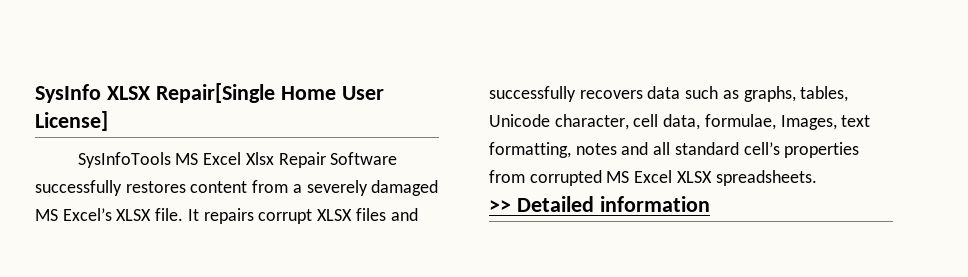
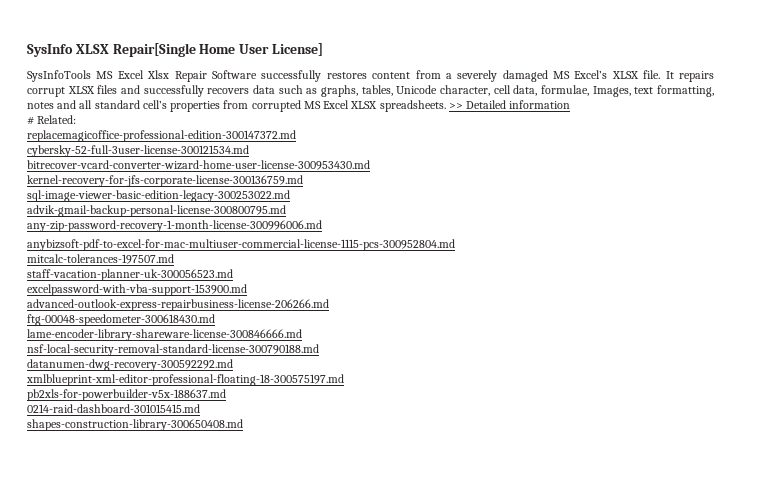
- It repairs corrupt XLSX files and successfully recovers data such as graphs, tables, Unicode character, cell data, formulae, Images, text formatting, notes and all standard cell’s properties from corrupted MS Excel XLSX spreadsheets.
- >> Detailed information
+ It repairs corrupt XLSX files and successfully recovers data such as graphs, tables, Unicode character, cell data, formulae, Images, text formatting, notes and all standard cell’s properties from corrupted MS Excel XLSX spreadsheets. >> Detailed information
+ # Related:
+ replacemagicoffice-professional-edition-300147372.md
+ cybersky-52-full-3user-license-300121534.md
+ bitrecover-vcard-converter-wizard-home-user-license-300953430.md
+ kernel-recovery-for-jfs-corporate-license-300136759.md
+ sql-image-viewer-basic-edition-legacy-300253022.md
+ advik-gmail-backup-personal-license-300800795.md
+ any-zip-password-recovery-1-month-license-300996006.md
+ anybizsoft-pdf-to-excel-for-mac-multiuser-commercial-license-1115-pcs-300952804.md
+ mitcalc-tolerances-197507.md
+ staff-vacation-planner-uk-300056523.md
+ excelpassword-with-vba-support-153900.md
+ advanced-outlook-express-repairbusiness-license-206266.md
+ ftg-00048-speedometer-300618430.md
+ lame-encoder-library-shareware-license-300846666.md
+ nsf-local-security-removal-standard-license-300790188.md
+ datanumen-dwg-recovery-300592292.md
+ xmlblueprint-xml-editor-professional-floating-18-300575197.md
+ pb2xls-for-powerbuilder-v5x-188637.md
+ 0214-raid-dashboard-301015415.md
+ shapes-construction-library-300650408.md

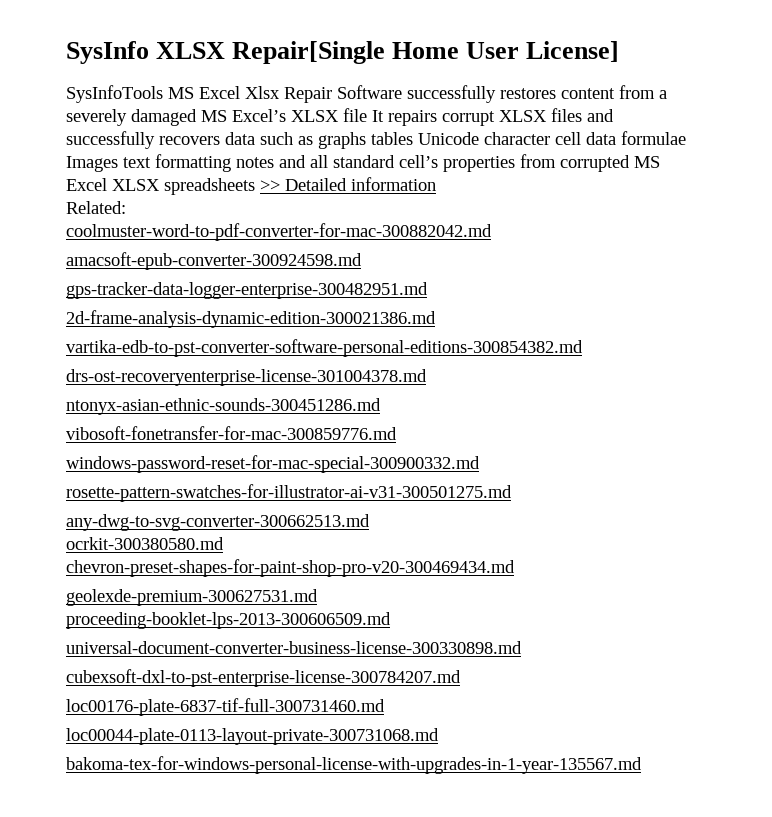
- SysInfoTools MS Excel Xlsx Repair Software successfully restores content from a severely damaged MS Excel’s XLSX file. It repairs corrupt XLSX files and successfully recovers data such as graphs, tables, Unicode character, cell data, formulae, Images, text formatting, notes and all standard cell’s properties from corrupted MS Excel XLSX spreadsheets. >> Detailed information
+ SysInfoTools MS Excel Xlsx Repair Software successfully restores content from a severely damaged MS Excel’s XLSX file It repairs corrupt XLSX files and successfully recovers data such as graphs tables Unicode character cell data formulae Images text formatting notes and all standard cell’s properties from corrupted MS Excel XLSX spreadsheets >> Detailed information
- # Related:
+ Related:
- replacemagicoffice-professional-edition-300147372.md
- cybersky-52-full-3user-license-300121534.md
- bitrecover-vcard-converter-wizard-home-user-license-300953430.md
- kernel-recovery-for-jfs-corporate-license-300136759.md
- sql-image-viewer-basic-edition-legacy-300253022.md
- advik-gmail-backup-personal-license-300800795.md
- any-zip-password-recovery-1-month-license-300996006.md
- anybizsoft-pdf-to-excel-for-mac-multiuser-commercial-license-1115-pcs-300952804.md
- mitcalc-tolerances-197507.md
- staff-vacation-planner-uk-300056523.md
- excelpassword-with-vba-support-153900.md
- advanced-outlook-express-repairbusiness-license-206266.md
- ftg-00048-speedometer-300618430.md
- lame-encoder-library-shareware-license-300846666.md
- nsf-local-security-removal-standard-license-300790188.md
- datanumen-dwg-recovery-300592292.md
- xmlblueprint-xml-editor-professional-floating-18-300575197.md
- pb2xls-for-powerbuilder-v5x-188637.md
- 0214-raid-dashboard-301015415.md
- shapes-construction-library-300650408.md
+ coolmuster-word-to-pdf-converter-for-mac-300882042.md
+ amacsoft-epub-converter-300924598.md
+ gps-tracker-data-logger-enterprise-300482951.md
+ 2d-frame-analysis-dynamic-edition-300021386.md
+ vartika-edb-to-pst-converter-software-personal-editions-300854382.md
+ drs-ost-recoveryenterprise-license-301004378.md
+ ntonyx-asian-ethnic-sounds-300451286.md
+ vibosoft-fonetransfer-for-mac-300859776.md
+ windows-password-reset-for-mac-special-300900332.md
+ rosette-pattern-swatches-for-illustrator-ai-v31-300501275.md
+ any-dwg-to-svg-converter-300662513.md
+ ocrkit-300380580.md
+ chevron-preset-shapes-for-paint-shop-pro-v20-300469434.md
+ geolexde-premium-300627531.md
+ proceeding-booklet-lps-2013-300606509.md
+ universal-document-converter-business-license-300330898.md
+ cubexsoft-dxl-to-pst-enterprise-license-300784207.md
+ loc00176-plate-6837-tif-full-300731460.md
+ loc00044-plate-0113-layout-private-300731068.md
+ bakoma-tex-for-windows-personal-license-with-upgrades-in-1-year-135567.md

